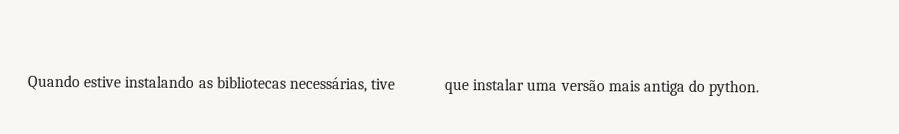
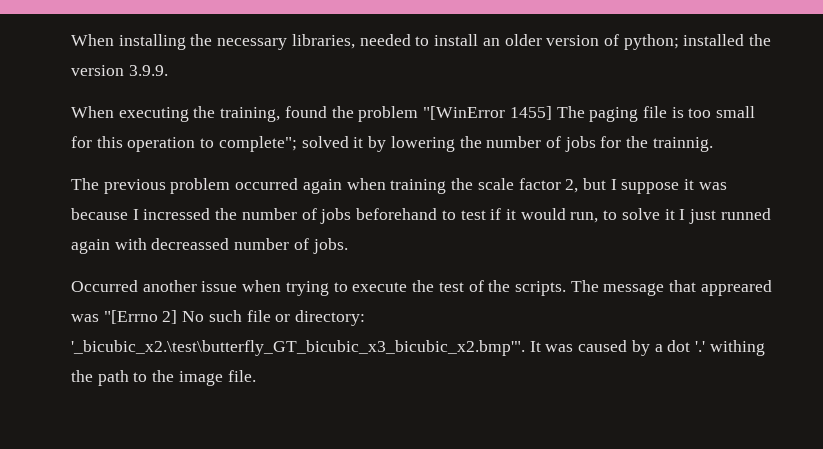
- Quando estive instalando as bibliotecas necessárias, tive que instalar uma versão mais antiga do python.
+ When installing the necessary libraries, needed to install an older version of python; installed the version 3.9.9.
+ When executing the training, found the problem "[WinError 1455] The paging file is too small for this operation to complete"; solved it by lowering the number of jobs for the trainnig.
+ The previous problem occurred again when training the scale factor 2, but I suppose it was because I incressed the number of jobs beforehand to test if it would run, to solve it I just runned again with decreassed number of jobs.
+ Occurred another issue when trying to execute the test of the scripts. The message that appreared was "[Errno 2] No such file or directory: '_bicubic_x2.\test\butterfly_GT_bicubic_x3_bicubic_x2.bmp'". It was caused by a dot '.' withing the path to the image file.

